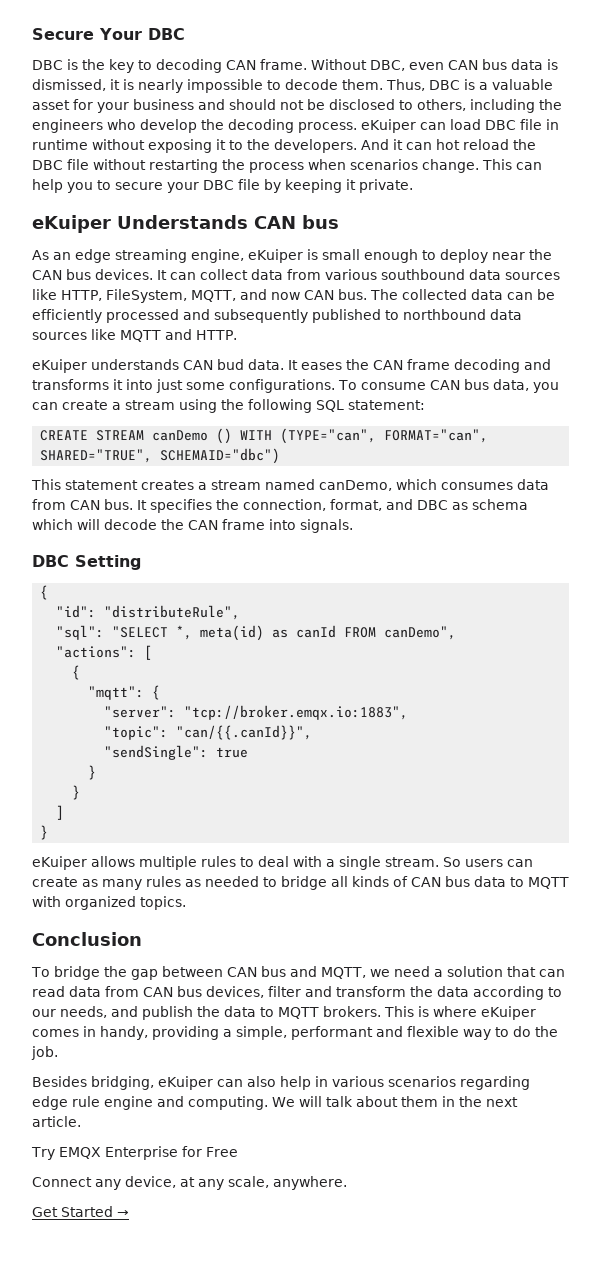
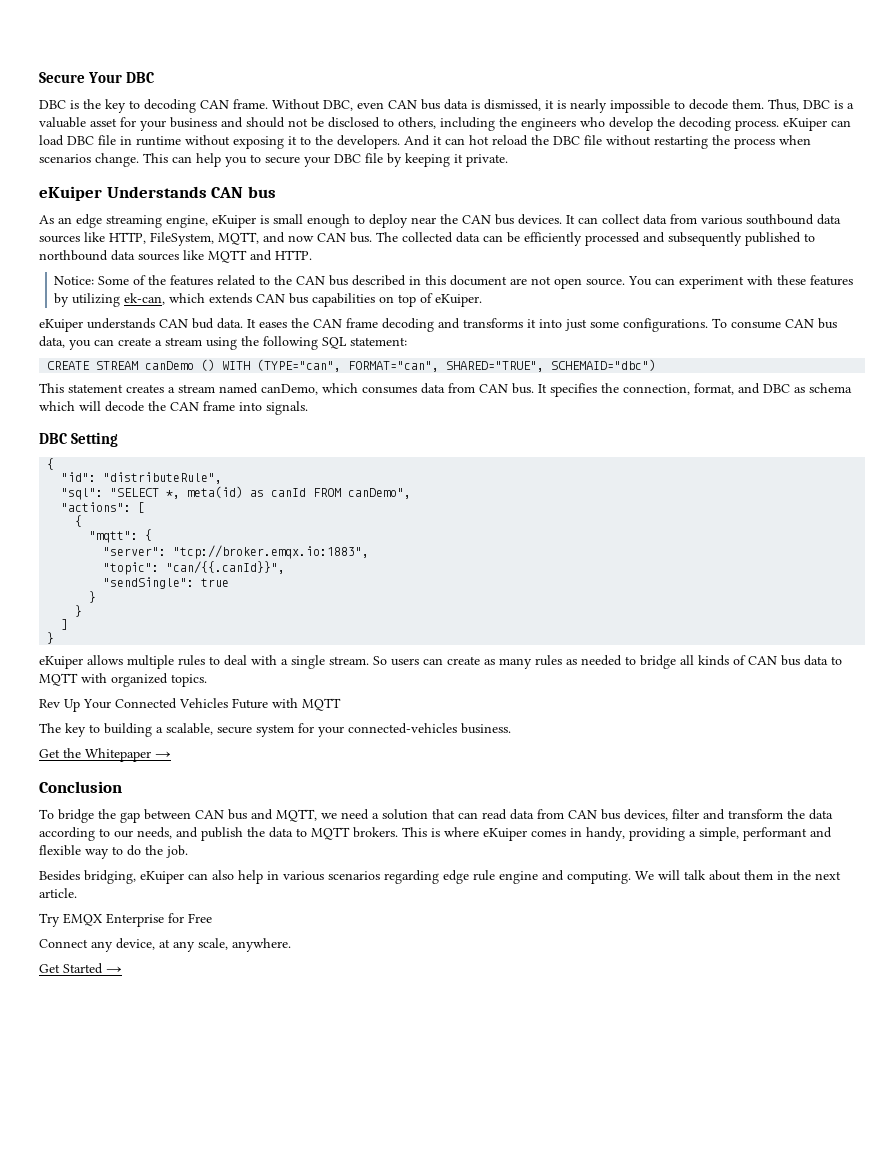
+ Notice: Some of the features related to the CAN bus described in this document are not open source. You can experiment with these features by utilizing ek-can, which extends CAN bus capabilities on top of eKuiper.
+ Rev Up Your Connected Vehicles Future with MQTT
+ The key to building a scalable, secure system for your connected-vehicles business.
+ Get the Whitepaper →

